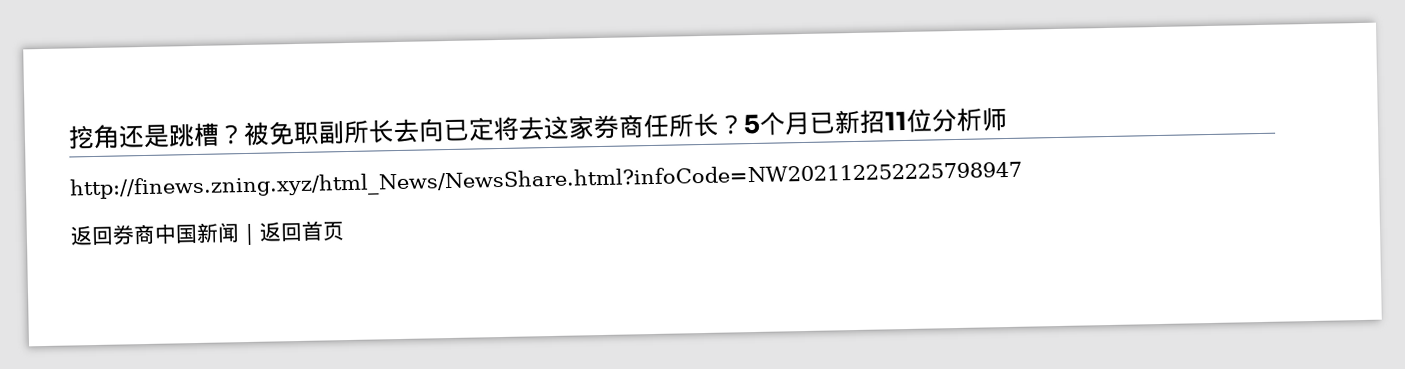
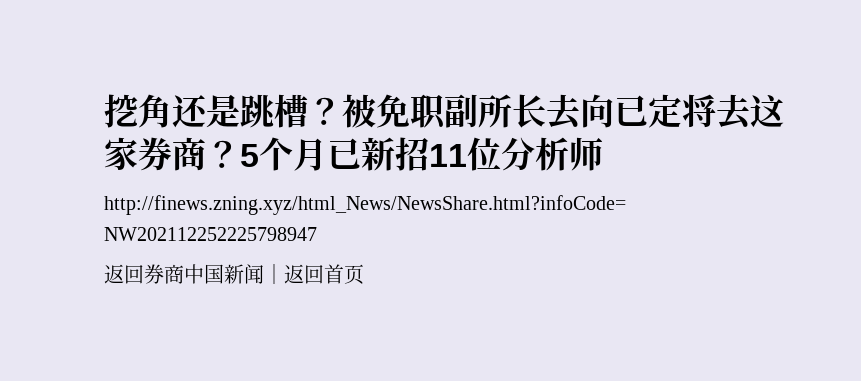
- 被免职副所长去向已定将去这家券商任所长？
+ 被免职副所长去向已定将去这家券商？

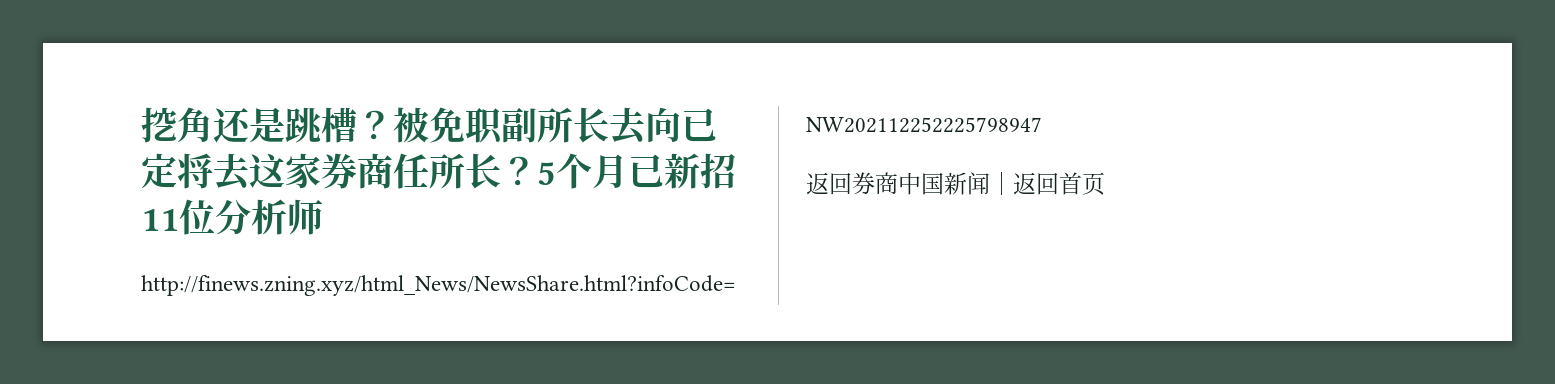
- 被免职副所长去向已定将去这家券商？
+ 被免职副所长去向已定将去这家券商任所长？

